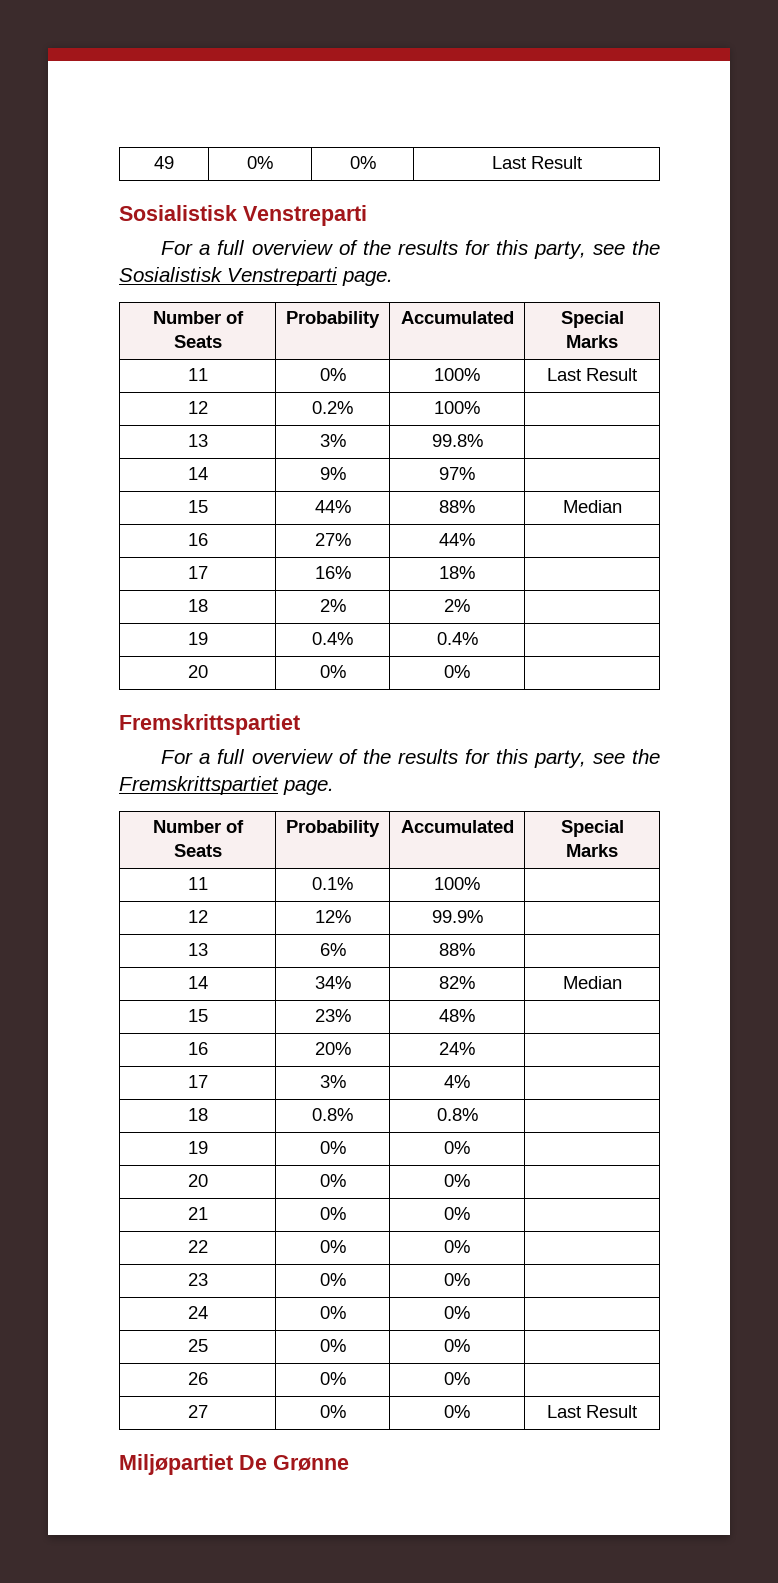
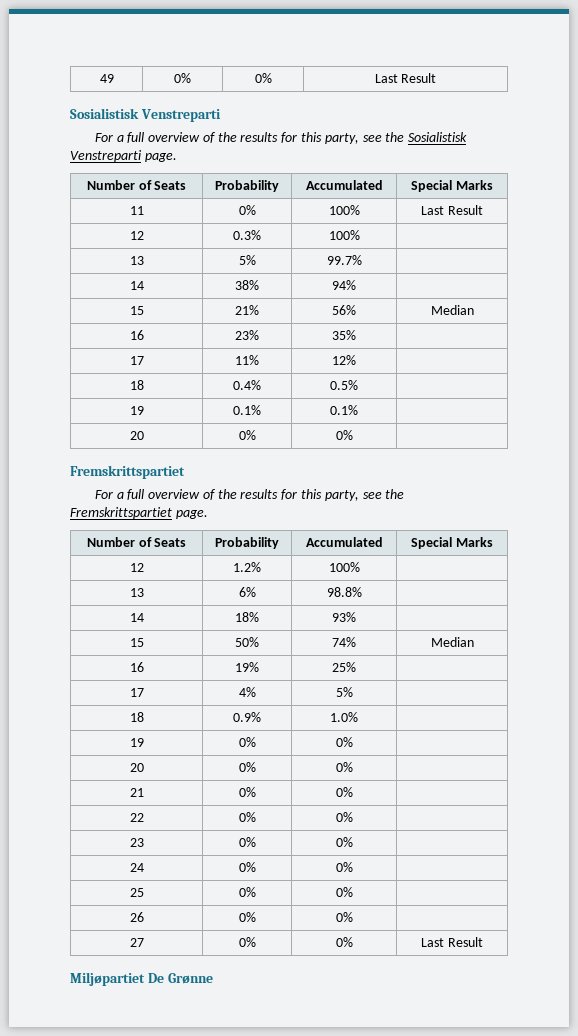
- 12 | 0.2% | 100% |
- 13 | 3% | 99.8% |
- 14 | 9% | 97% |
- 15 | 44% | 88% | Median
- 16 | 27% | 44% |
- 17 | 16% | 18% |
- 18 | 2% | 2% |
- 19 | 0.4% | 0.4% |
+ 12 | 0.3% | 100% |
+ 13 | 5% | 99.7% |
+ 14 | 38% | 94% |
+ 15 | 21% | 56% | Median
+ 16 | 23% | 35% |
+ 17 | 11% | 12% |
+ 18 | 0.4% | 0.5% |
+ 19 | 0.1% | 0.1% |
- 11 | 0.1% | 100% |
- 12 | 12% | 99.9% |
+ 12 | 1.2% | 100% |
- 13 | 6% | 88% |
- 14 | 34% | 82% | Median
- 15 | 23% | 48% |
- 16 | 20% | 24% |
- 17 | 3% | 4% |
- 18 | 0.8% | 0.8% |
+ 13 | 6% | 98.8% |
+ 14 | 18% | 93% |
+ 15 | 50% | 74% | Median
+ 16 | 19% | 25% |
+ 17 | 4% | 5% |
+ 18 | 0.9% | 1.0% |

